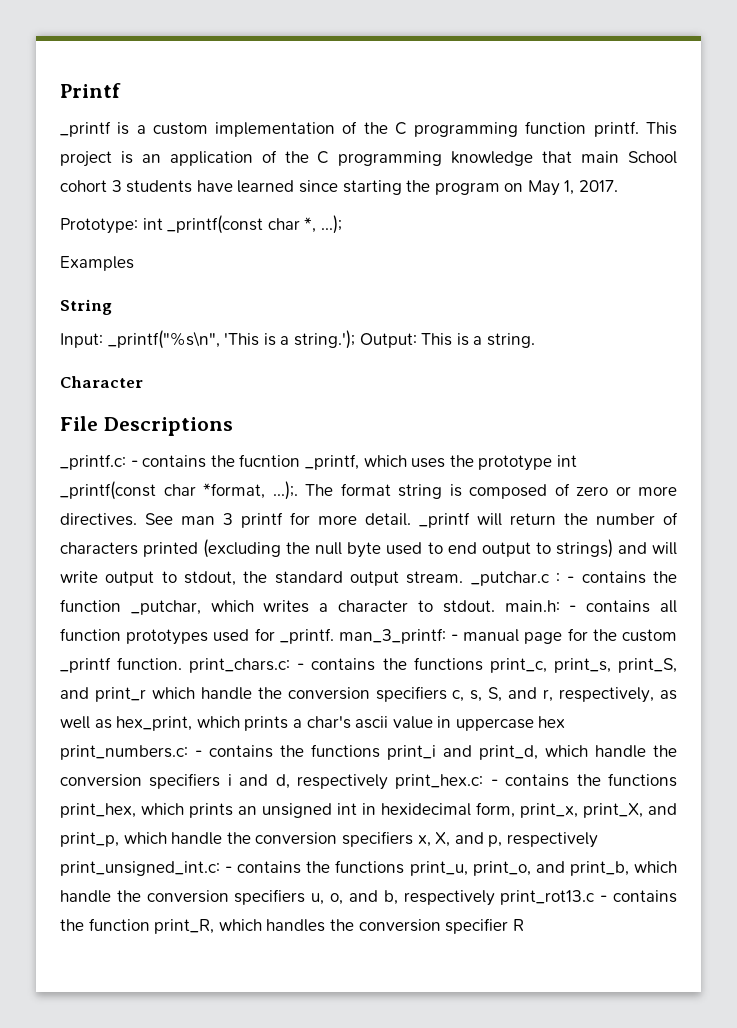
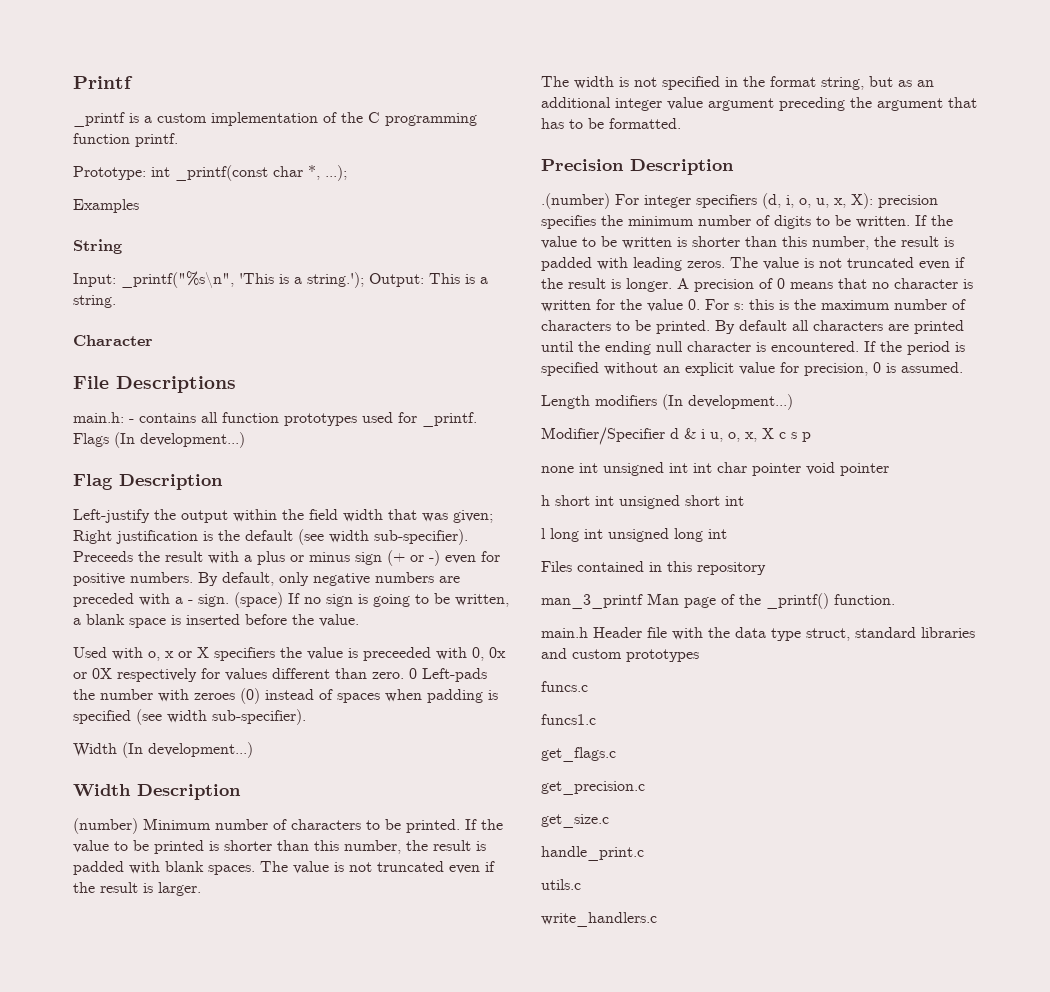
- This project is an application of the C programming knowledge that main School cohort 3 students have learned since starting the program on May 1, 2017.
- _printf.c: - contains the fucntion _printf, which uses the prototype int _printf(const char *format, ...);. The format string is composed of zero or more directives. See man 3 printf for more detail. _printf will return the number of characters printed (excluding the null byte used to end output to strings) and will write output to stdout, the standard output stream. _putchar.c : - contains the function _putchar, which writes a character to stdout. main.h: - contains all function prototypes used for _printf. man_3_printf: - manual page for the custom _printf function. print_chars.c: - contains the functions print_c, print_s, print_S, and print_r which handle the conversion specifiers c, s, S, and r, respectively, as well as hex_print, which prints a char's ascii value in uppercase hex print_numbers.c: - contains the functions print_i and print_d, which handle the conversion specifiers i and d, respectively print_hex.c: - contains the functions print_hex, which prints an unsigned int in hexidecimal form, print_x, print_X, and print_p, which handle the conversion specifiers x, X, and p, respectively print_unsigned_int.c: - contains the functions print_u, print_o, and print_b, which handle the conversion specifiers u, o, and b, respectively print_rot13.c - contains the function print_R, which handles the conversion specifier R
+ main.h: - contains all function prototypes used for _printf. Flags (In development...)
+ Flag Description
+ Left-justify the output within the field width that was given; Right justification is the default (see width sub-specifier). Preceeds the result with a plus or minus sign (+ or -) even for positive numbers. By default, only negative numbers are preceded with a - sign. (space) If no sign is going to be written, a blank space is inserted before the value.
+ Used with o, x or X specifiers the value is preceeded with 0, 0x or 0X respectively for values different than zero. 0 Left-pads the number with zeroes (0) instead of spaces when padding is specified (see width sub-specifier).
+ Width (In development...)
+ Width Description
+ (number) Minimum number of characters to be printed. If the value to be printed is shorter than this number, the result is padded with blank spaces. The value is not truncated even if the result is larger.
+ The width is not specified in the format string, but as an additional integer value argument preceding the argument that has to be formatted.
+ Precision Description
+ .(number) For integer specifiers (d, i, o, u, x, X): precision specifies the minimum number of digits to be written. If the value to be written is shorter than this number, the result is padded with leading zeros. The value is not truncated even if the result is longer. A precision of 0 means that no character is written for the value 0. For s: this is the maximum number of characters to be printed. By default all characters are printed until the ending null character is encountered. If the period is specified without an explicit value for precision, 0 is assumed.
+ Length modifiers (In development...)
+ Modifier/Specifier d & i u, o, x, X c s p
+ none int unsigned int int char pointer void pointer
+ h short int unsigned short int
+ l long int unsigned long int
+ Files contained in this repository
+ man_3_printf Man page of the _printf() function.
+ main.h Header file with the data type struct, standard libraries and custom prototypes
+ funcs.c
+ funcs1.c
+ get_flags.c
+ get_precision.c
+ get_size.c
+ handle_print.c
+ utils.c
+ write_handlers.c

